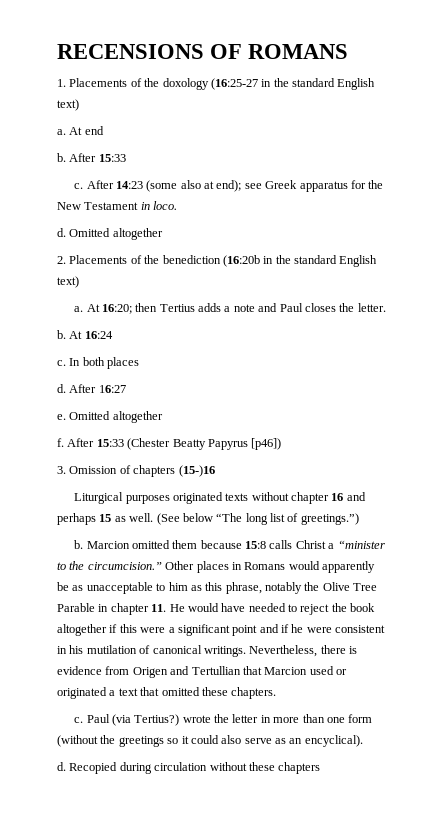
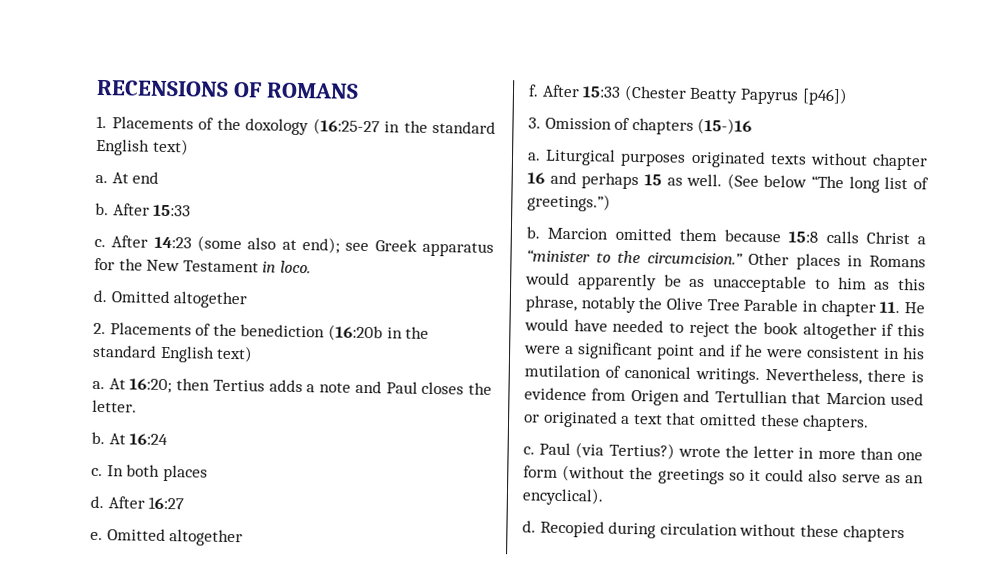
  3. Omission of chapters (15-)16
- Liturgical purposes originated texts without chapter 16 and perhaps 15 as well.
+ a. Liturgical purposes originated texts without chapter 16 and perhaps 15 as well.

